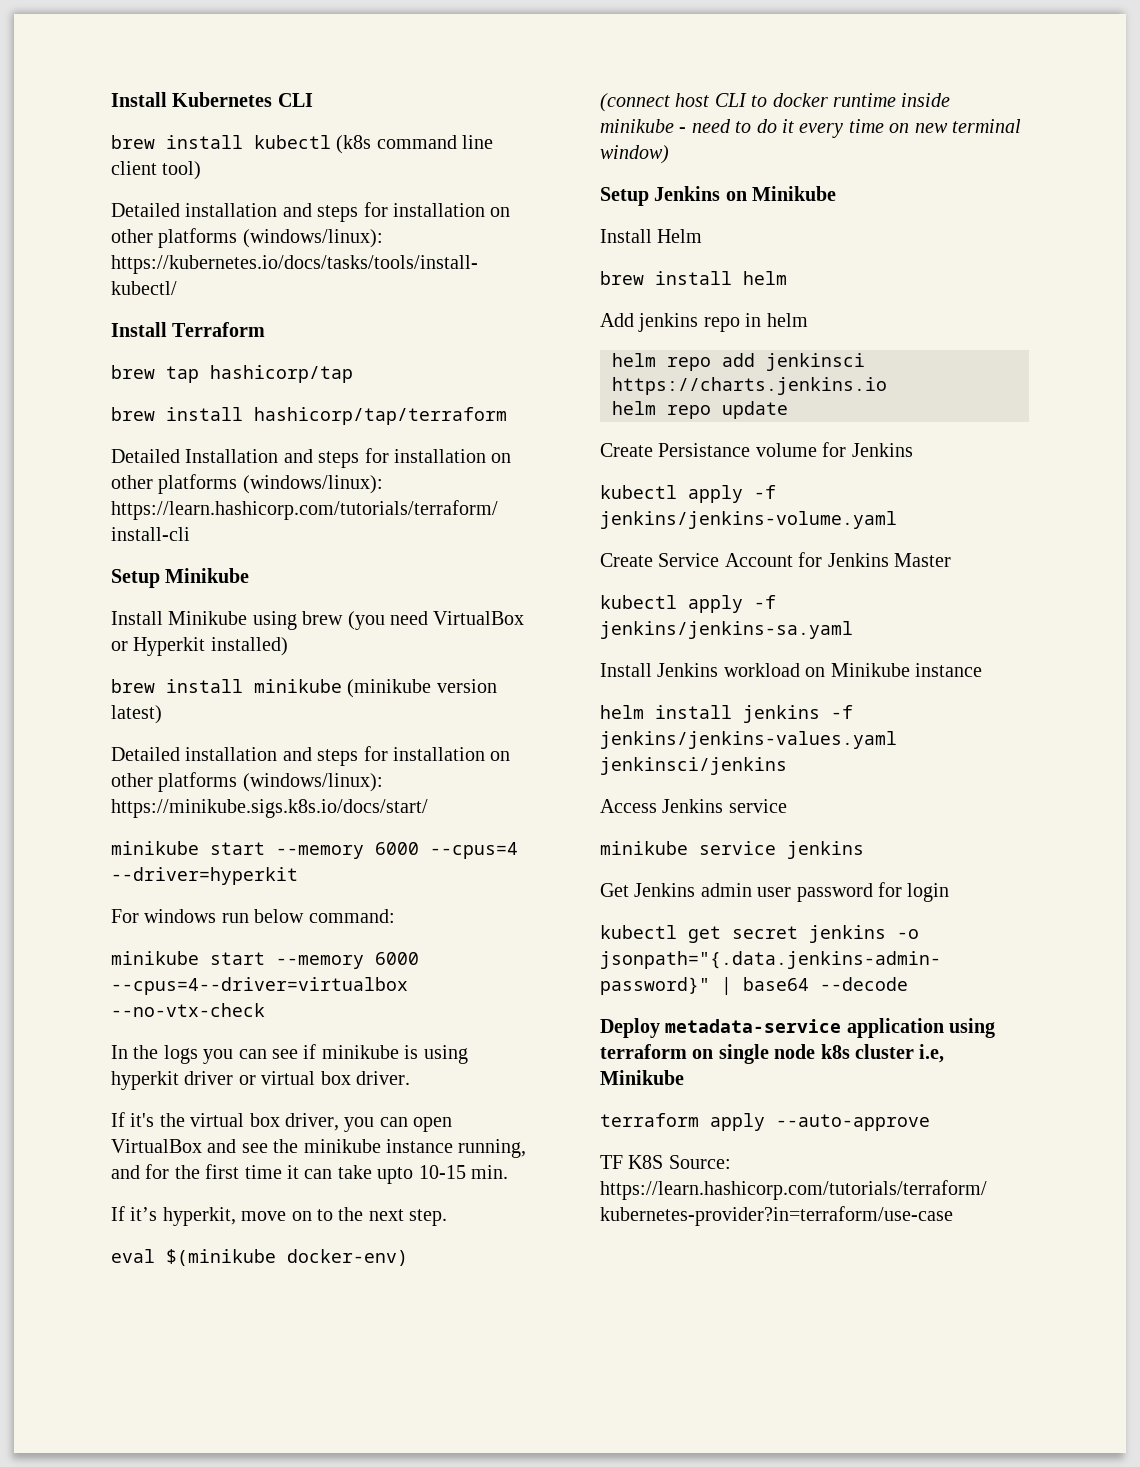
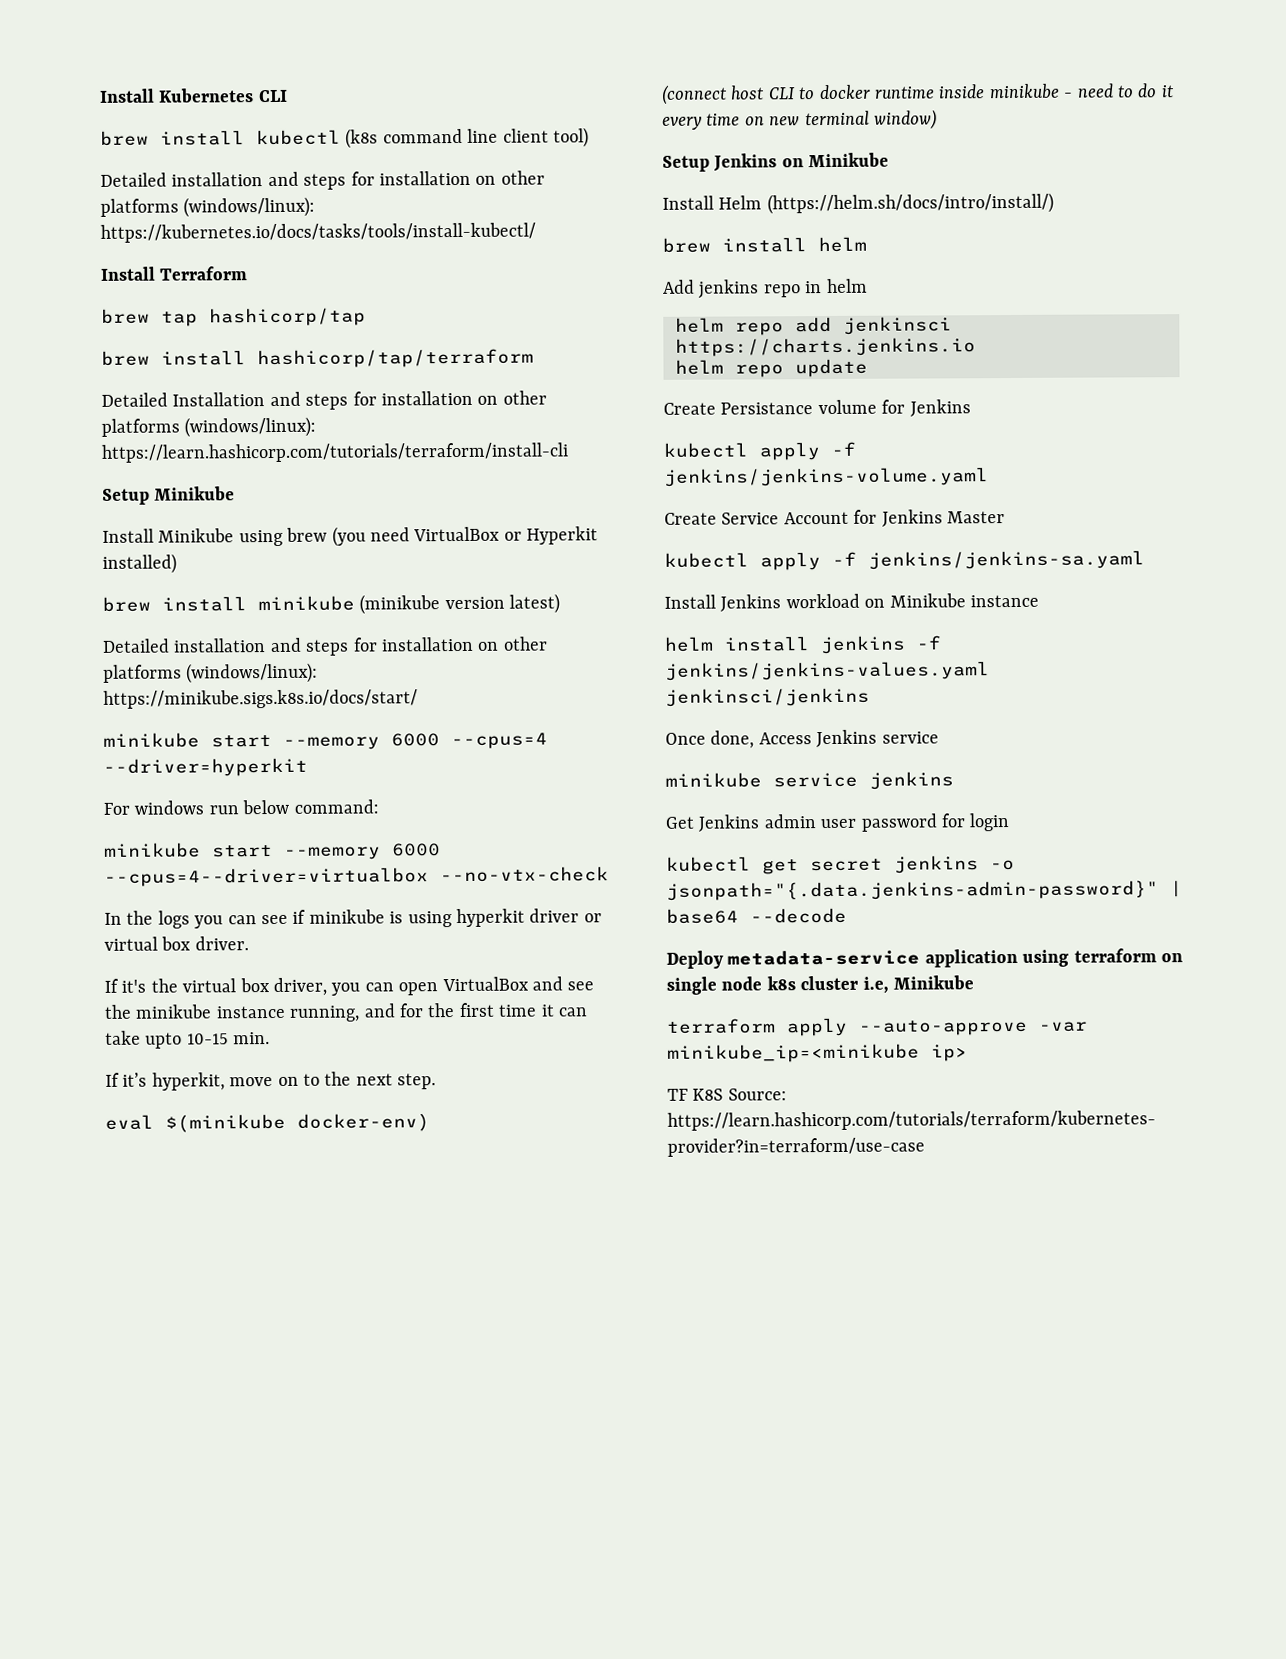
- Install Helm
+ Install Helm (https://helm.sh/docs/intro/install/)
- Access Jenkins service
+ Once done, Access Jenkins service
- terraform apply --auto-approve
+ terraform apply --auto-approve -var minikube_ip=<minikube ip>

